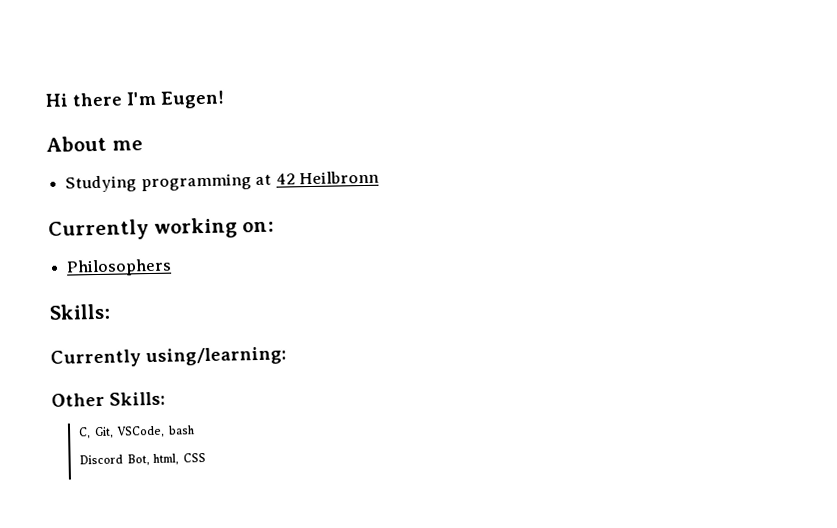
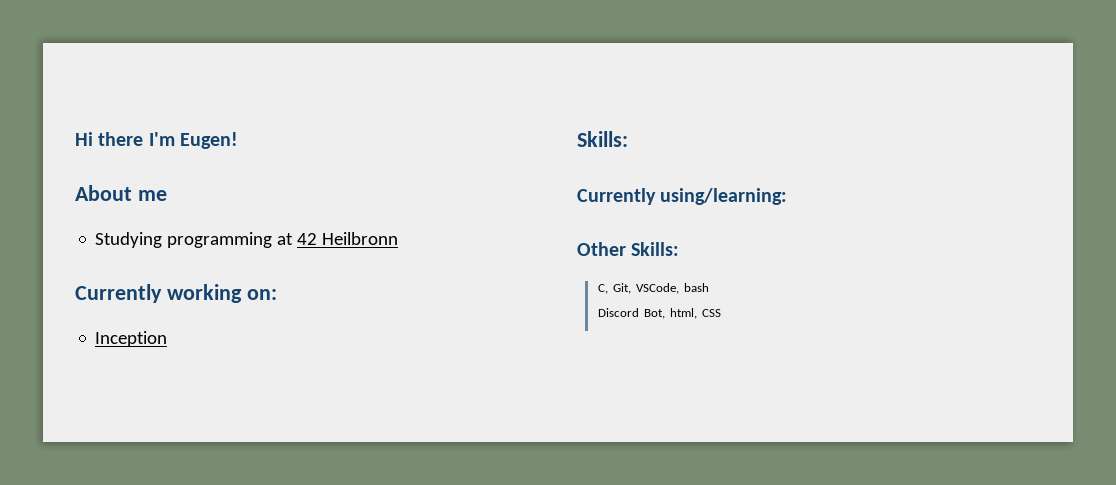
- Philosophers
+ Inception

